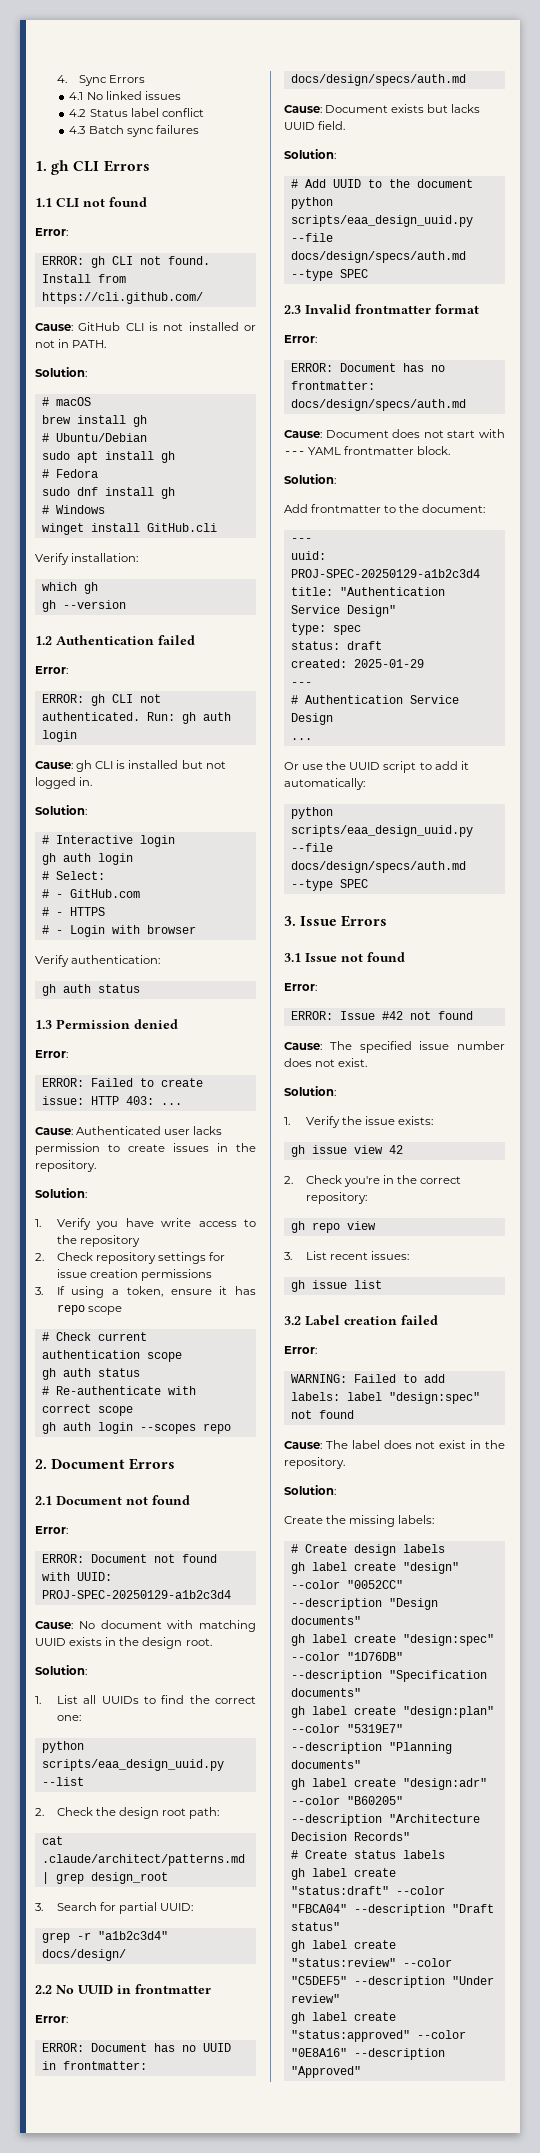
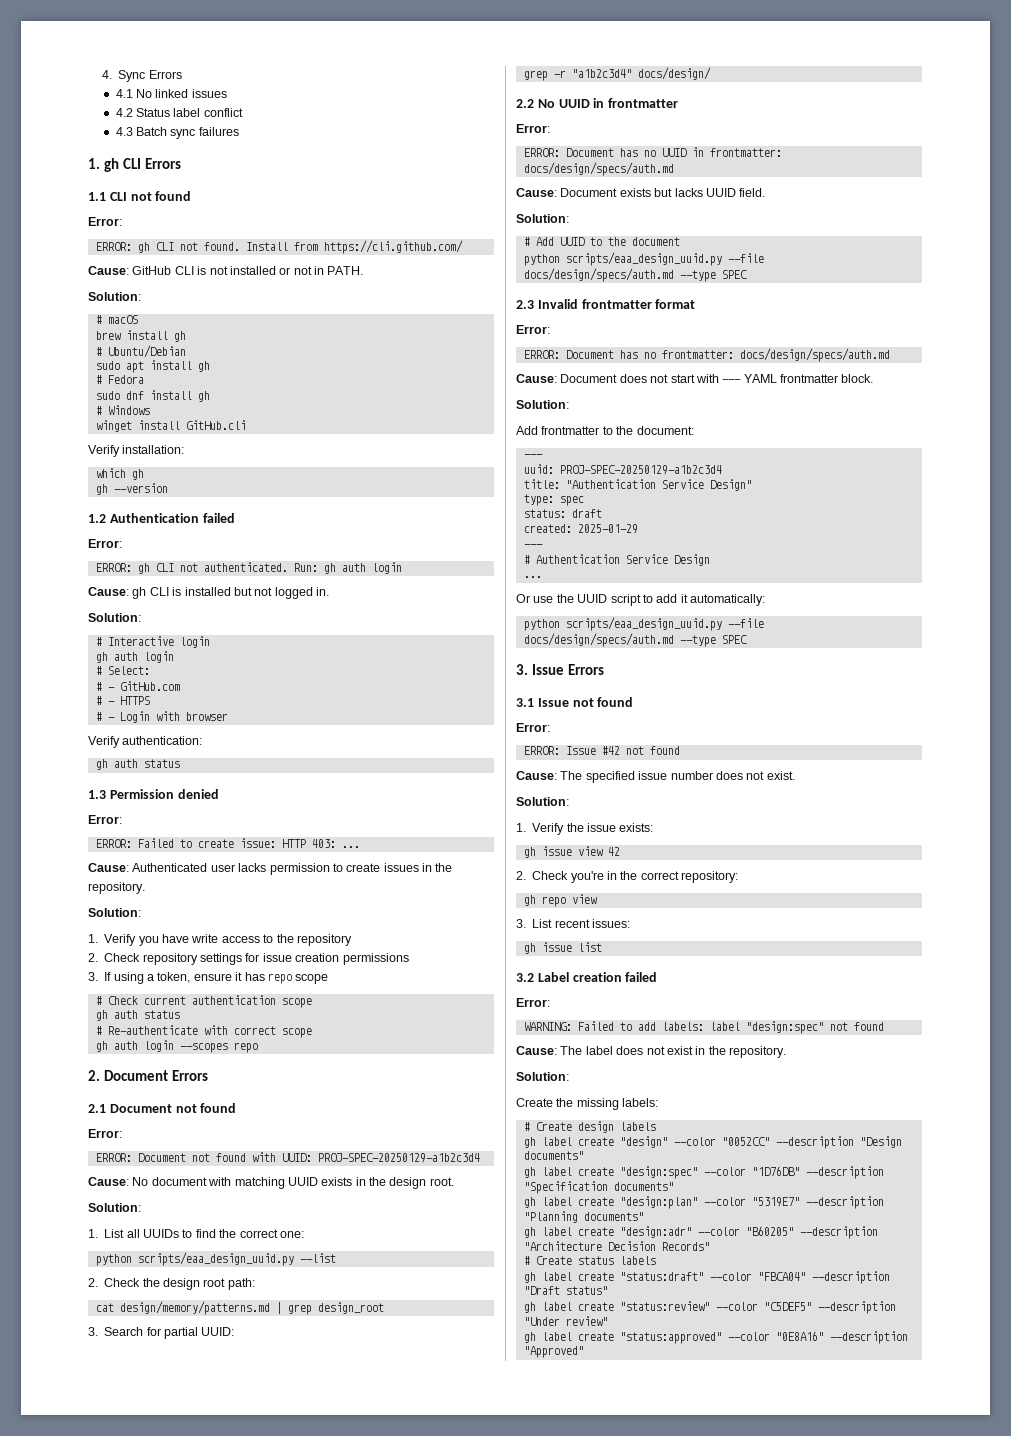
- cat .claude/architect/patterns.md | grep design_root
+ cat design/memory/patterns.md | grep design_root

